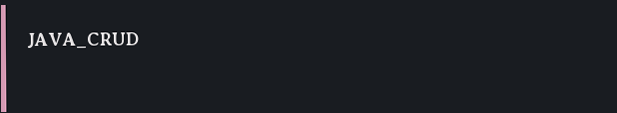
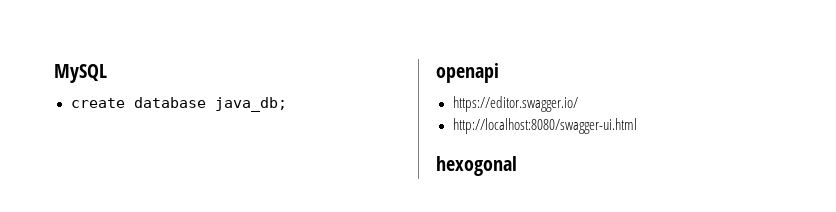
- JAVA_CRUD
+ MySQL
+ create database java_db;
+ openapi
+ https://editor.swagger.io/
+ http://localhost:8080/swagger-ui.html
+ hexogonal

